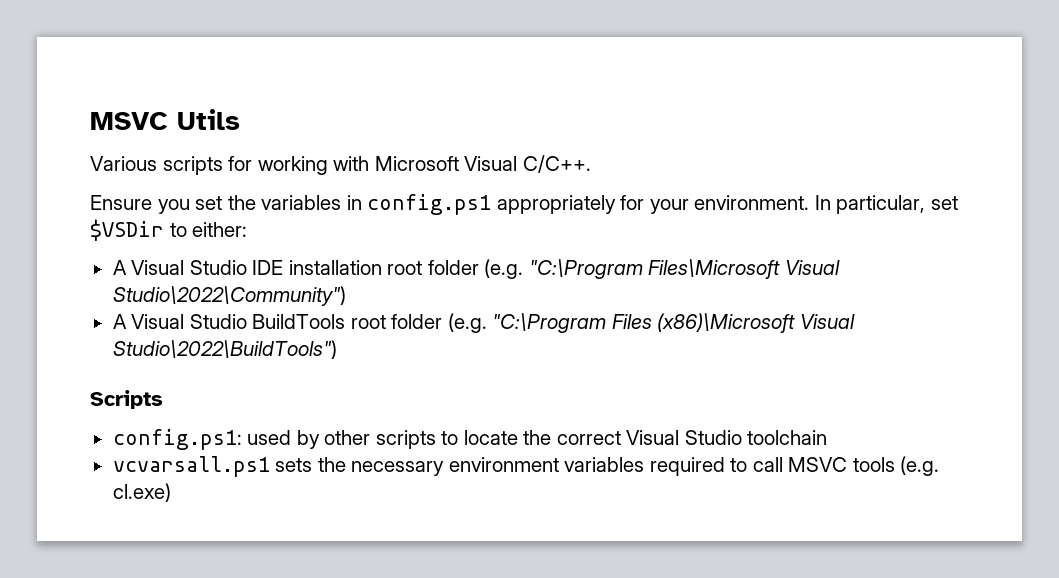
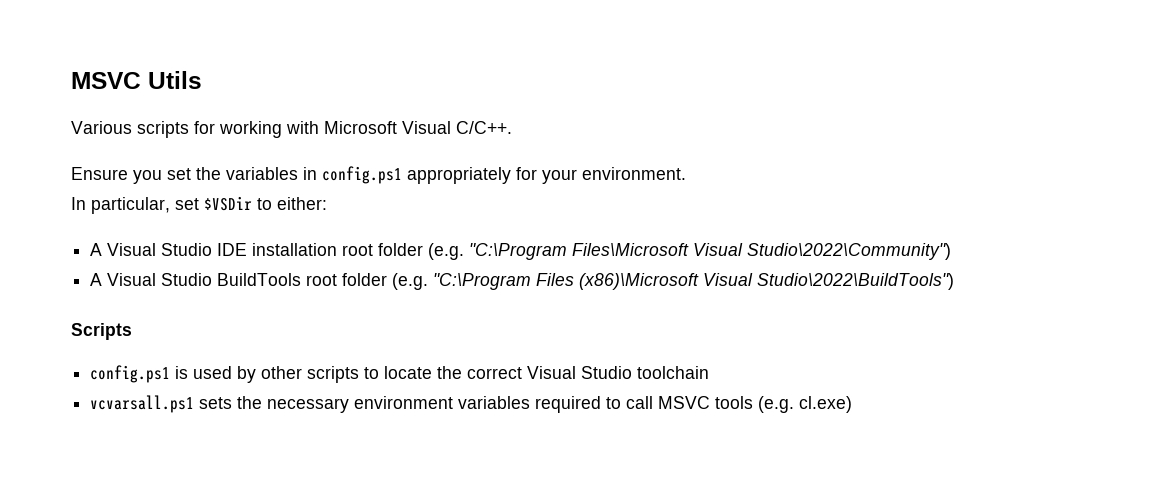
- Ensure you set the variables in config.ps1 appropriately for your environment. In particular, set $VSDir to either:
+ Ensure you set the variables in config.ps1 appropriately for your environment.
+ In particular, set $VSDir to either:
- config.ps1: used by other scripts to locate the correct Visual Studio toolchain
+ config.ps1 is used by other scripts to locate the correct Visual Studio toolchain

